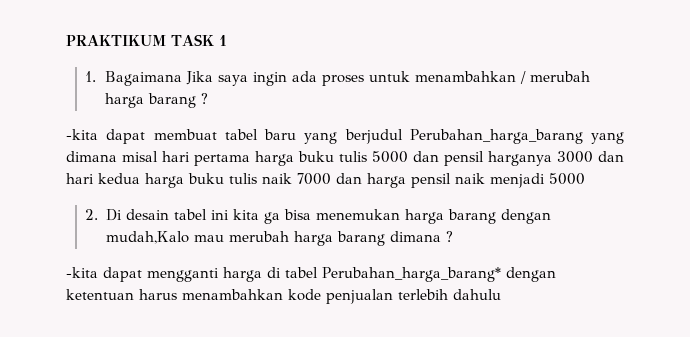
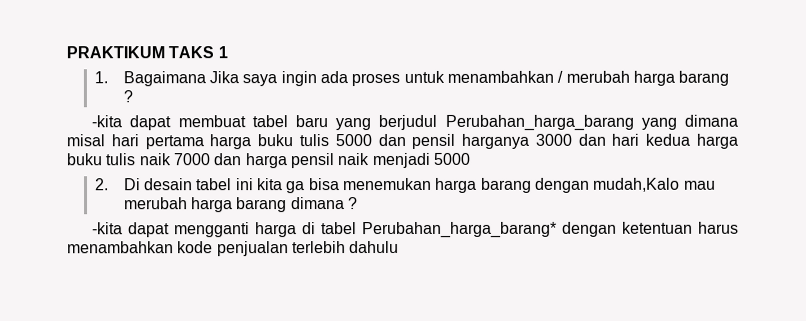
- PRAKTIKUM TASK 1
+ PRAKTIKUM TAKS 1

